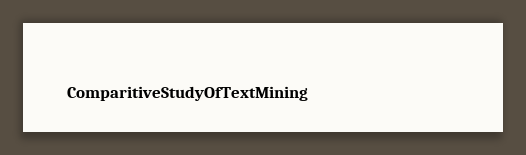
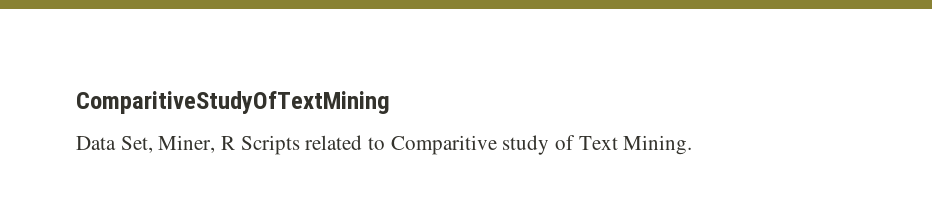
+ Data Set, Miner, R Scripts related to Comparitive study of Text Mining.

